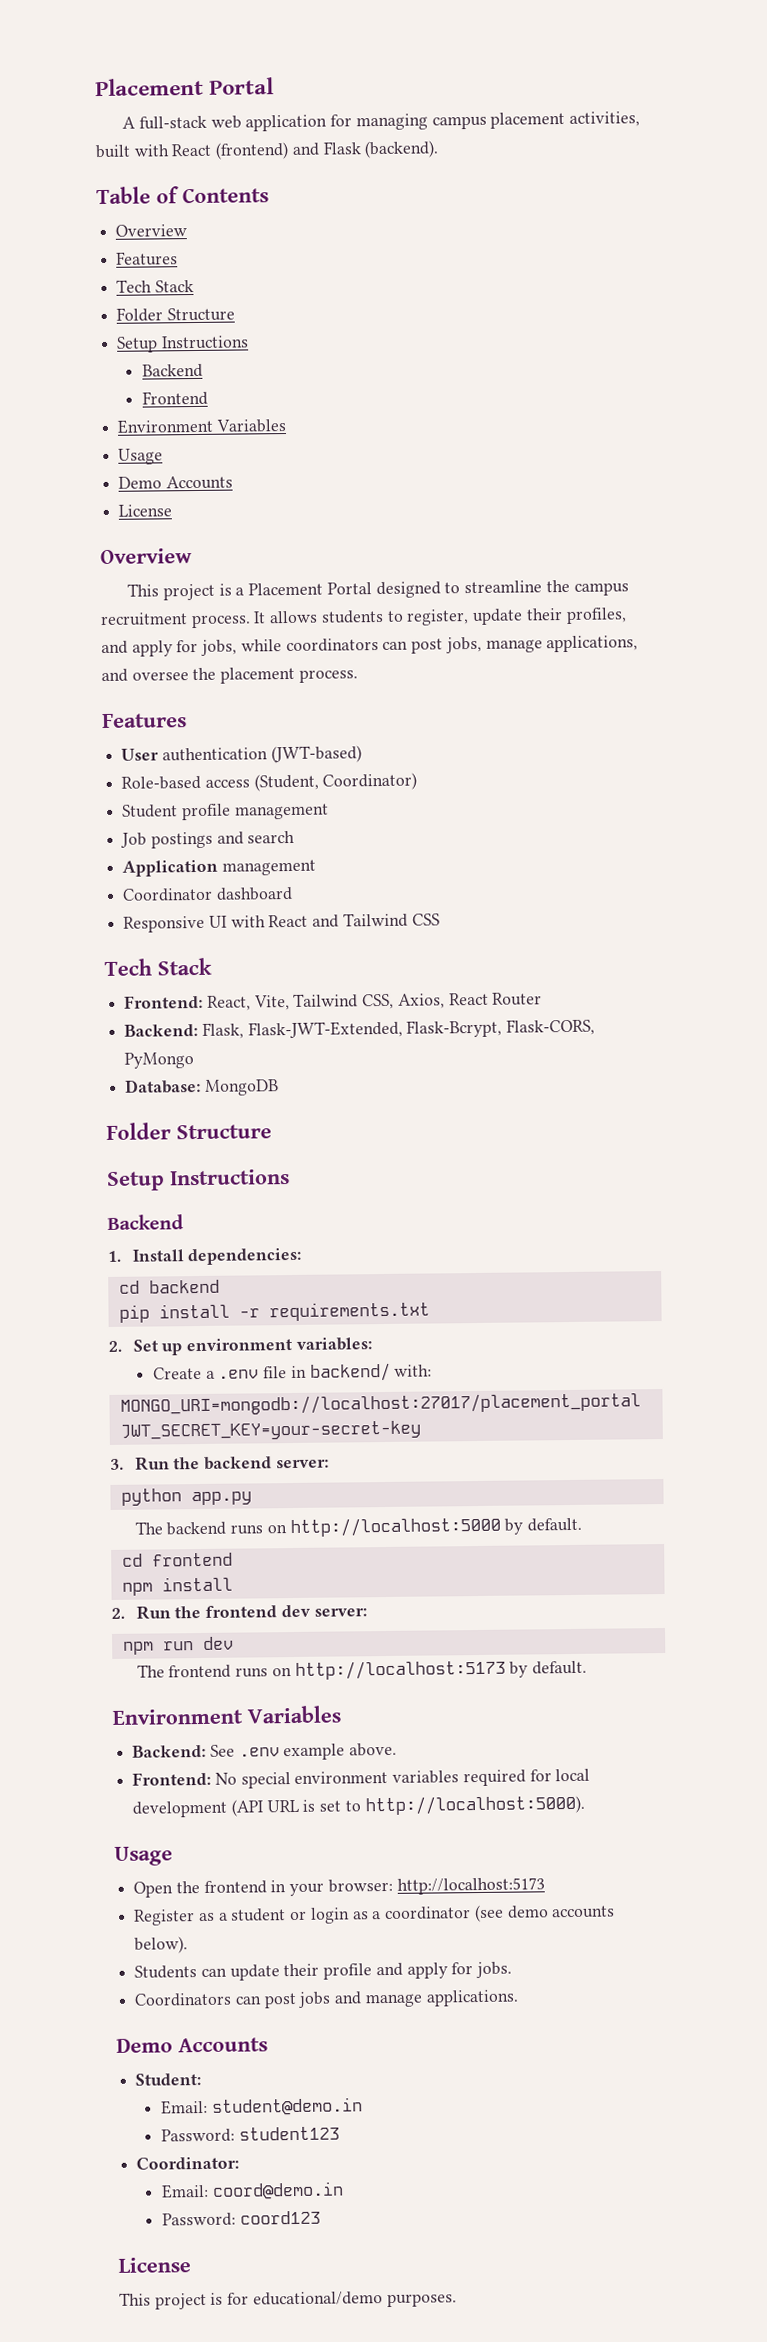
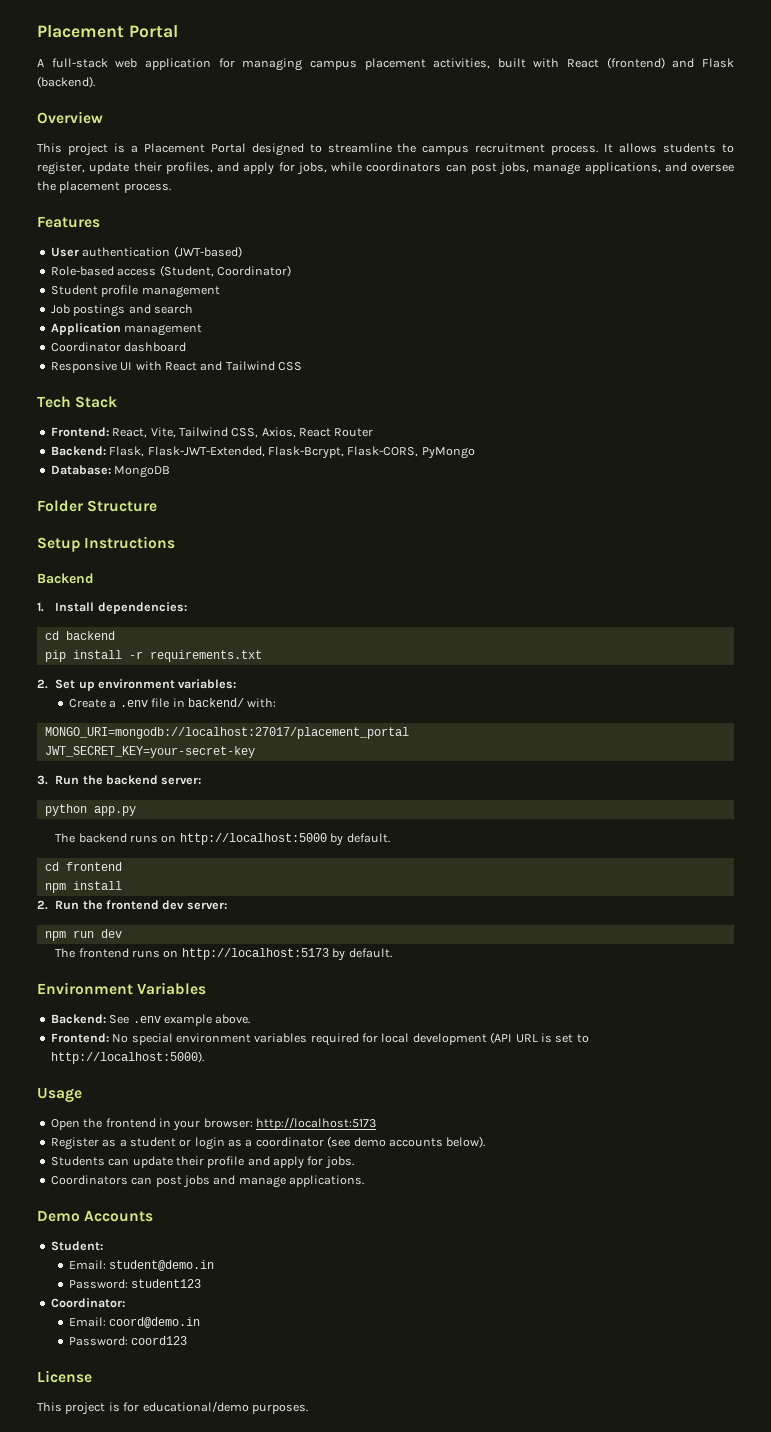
- Table of Contents
- Overview
- Features
- Tech Stack
- Folder Structure
- Setup Instructions
- Backend
- Frontend
- Environment Variables
- Usage
- Demo Accounts
- License

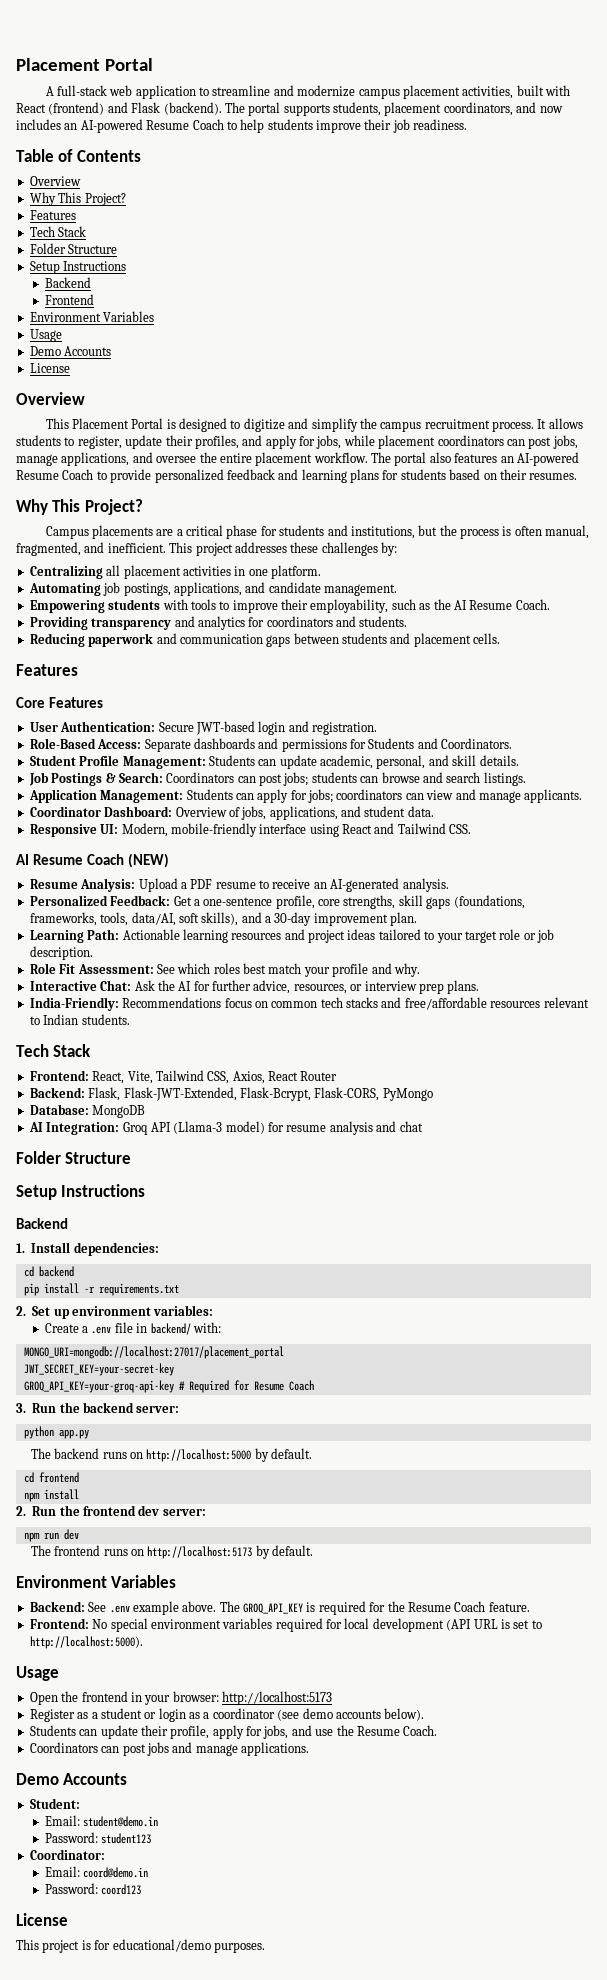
- A full-stack web application for managing campus placement activities, built with React (frontend) and Flask (backend).
+ A full-stack web application to streamline and modernize campus placement activities, built with React (frontend) and Flask (backend). The portal supports students, placement coordinators, and now includes an AI-powered Resume Coach to help students improve their job readiness.
+ Table of Contents
+ Overview
+ Why This Project?
+ Features
+ Tech Stack
+ Folder Structure
+ Setup Instructions
+ Backend
+ Frontend
+ Environment Variables
+ Usage
+ Demo Accounts
+ License
- This project is a Placement Portal designed to streamline the campus recruitment process.
+ This Placement Portal is designed to digitize and simplify the campus recruitment process.
- It allows students to register, update their profiles, and apply for jobs, while coordinators can post jobs, manage applications, and oversee the placement process.
+ It allows students to register, update their profiles, and apply for jobs, while placement coordinators can post jobs, manage applications, and oversee the entire placement workflow. The portal also features an AI-powered Resume Coach to provide personalized feedback and learning plans for students based on their resumes.
+ Why This Project?
+ Campus placements are a critical phase for students and institutions, but the process is often manual, fragmented, and inefficient. This project addresses these challenges by:
+ Centralizing all placement activities in one platform.
+ Automating job postings, applications, and candidate management.
+ Empowering students with tools to improve their employability, such as the AI Resume Coach.
+ Providing transparency and analytics for coordinators and students.
+ Reducing paperwork and communication gaps between students and placement cells.
  Features
+ Core Features
- User authentication (JWT-based)
- Role-based access (Student, Coordinator)
- Student profile management
- Job postings and search
+ User Authentication: Secure JWT-based login and registration.
+ Role-Based Access: Separate dashboards and permissions for Students and Coordinators.
+ Student Profile Management: Students can update academic, personal, and skill details.
+ Job Postings & Search: Coordinators can post jobs; students can browse and search listings.
- Application management
- Coordinator dashboard
- Responsive UI with React and Tailwind CSS
+ Application Management: Students can apply for jobs; coordinators can view and manage applicants.
+ Coordinator Dashboard: Overview of jobs, applications, and student data.
+ Responsive UI: Modern, mobile-friendly interface using React and Tailwind CSS.
+ AI Resume Coach (NEW)
+ Resume Analysis: Upload a PDF resume to receive an AI-generated analysis.
+ Personalized Feedback: Get a one-sentence profile, core strengths, skill gaps (foundations, frameworks, tools, data/AI, soft skills), and a 30-day improvement plan.
+ Learning Path: Actionable learning resources and project ideas tailored to your target role or job description.
+ Role Fit Assessment: See which roles best match your profile and why.
+ Interactive Chat: Ask the AI for further advice, resources, or interview prep plans.
+ India-Friendly: Recommendations focus on common tech stacks and free/affordable resources relevant to Indian students.
+ AI Integration: Groq API (Llama-3 model) for resume analysis and chat
+ GROQ_API_KEY=your-groq-api-key # Required for Resume Coach
+ The GROQ_API_KEY is required for the Resume Coach feature.
- Students can update their profile and apply for jobs.
+ Students can update their profile, apply for jobs, and use the Resume Coach.

